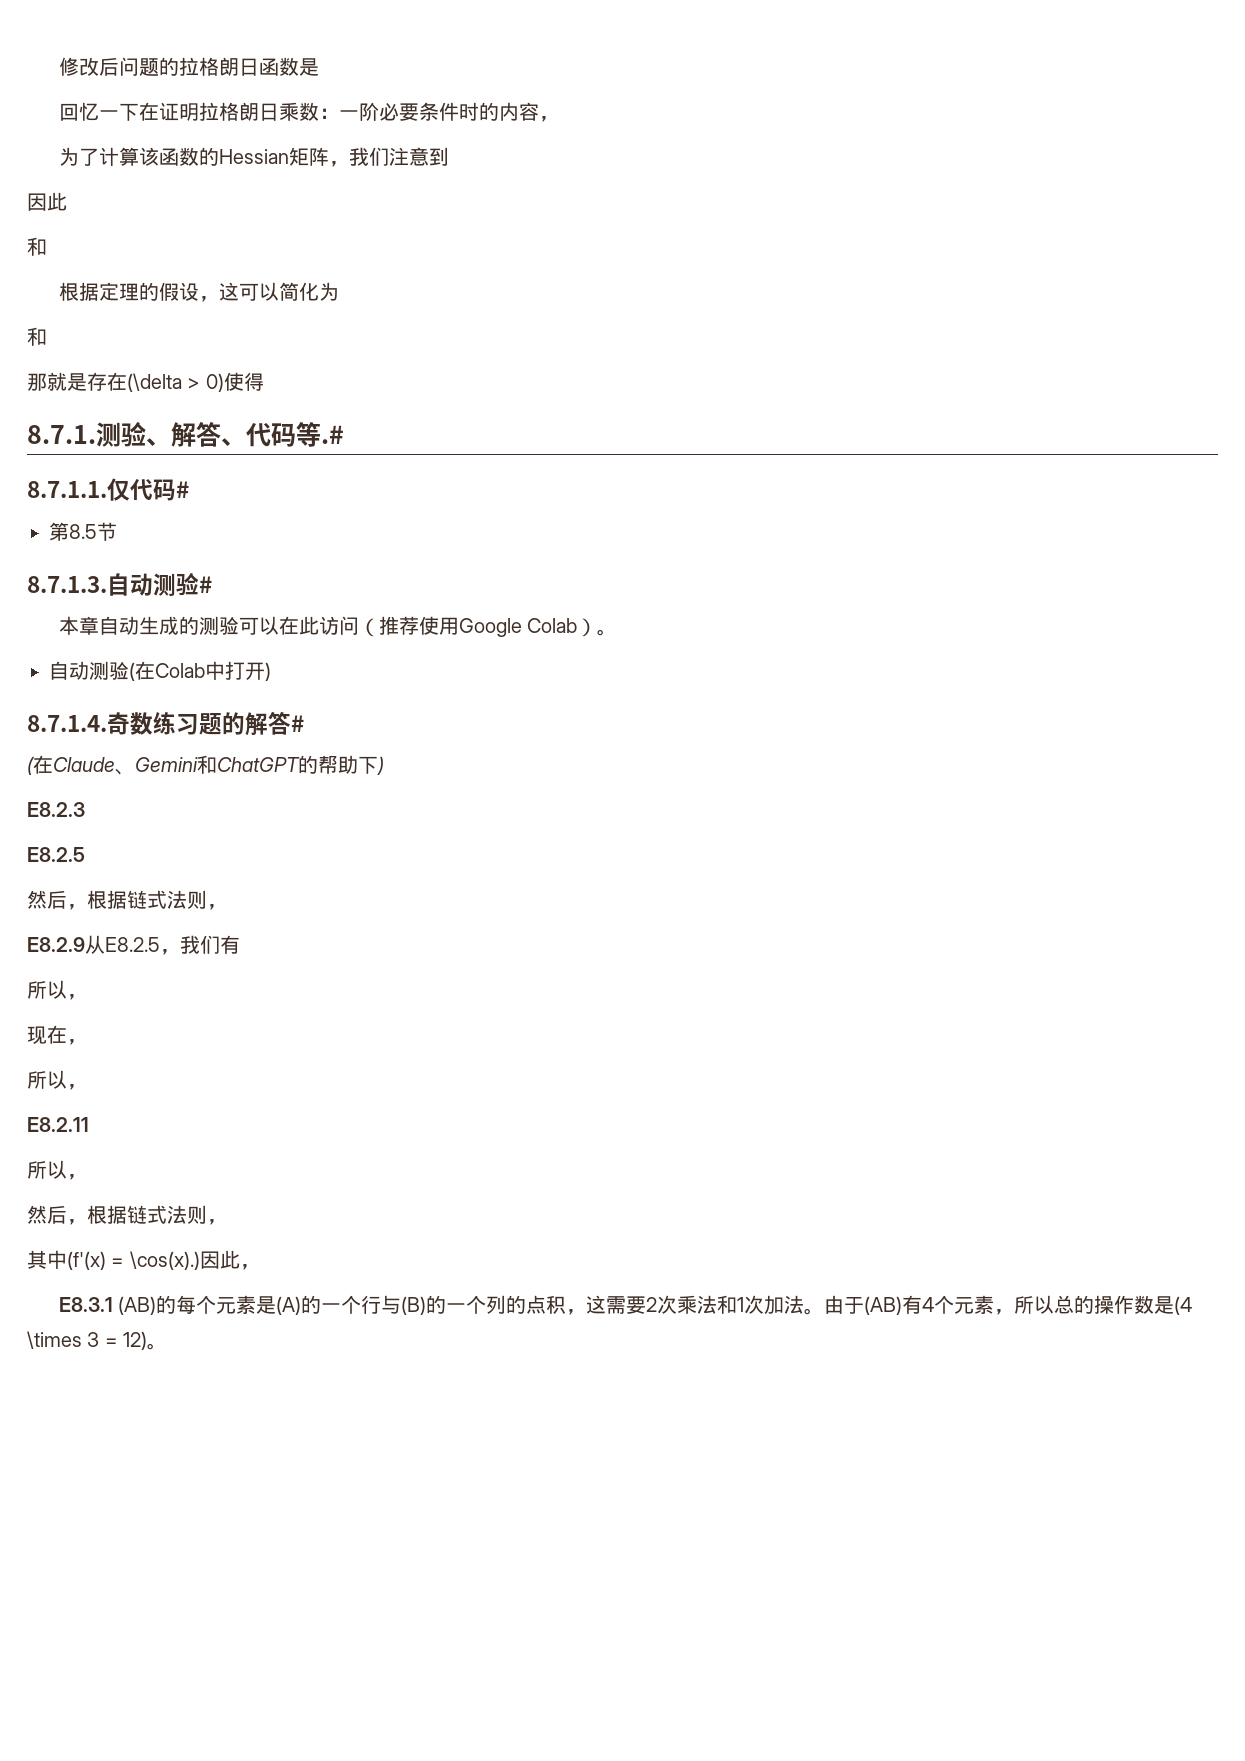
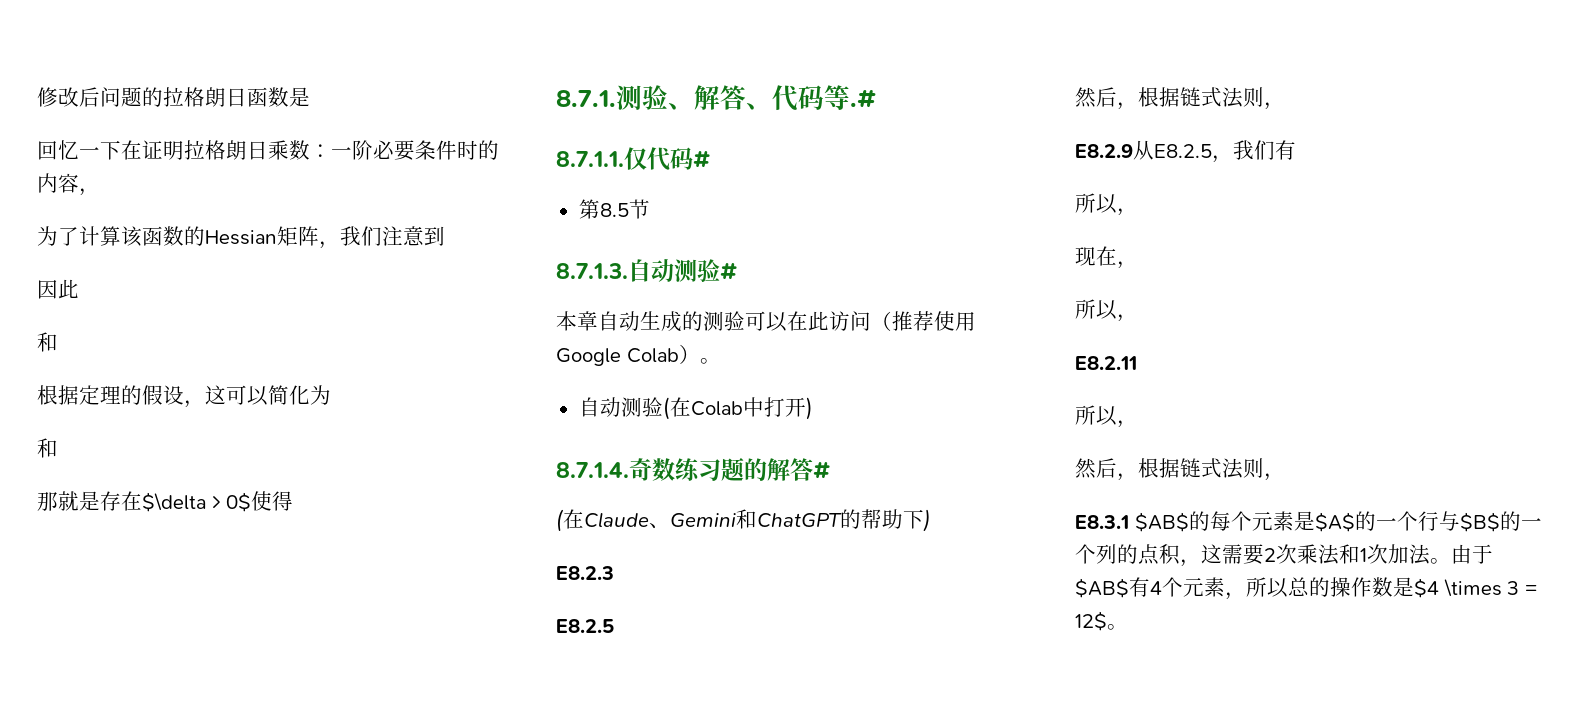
- 那就是存在(\delta > 0)使得
+ 那就是存在$\delta > 0$使得
- 其中(f'(x) = \cos(x).)因此，
- E8.3.1 (AB)的每个元素是(A)的一个行与(B)的一个列的点积，这需要2次乘法和1次加法。
+ E8.3.1 $AB$的每个元素是$A$的一个行与$B$的一个列的点积，这需要2次乘法和1次加法。
- 由于(AB)有4个元素，所以总的操作数是(4 \times 3 = 12)。
+ 由于$AB$有4个元素，所以总的操作数是$4 \times 3 = 12$。

